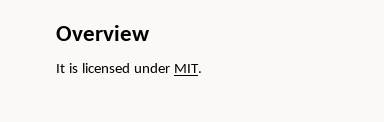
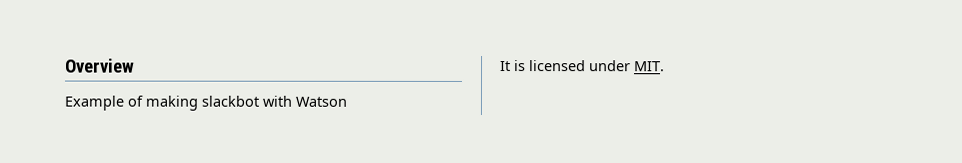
+ Example of making slackbot with Watson

